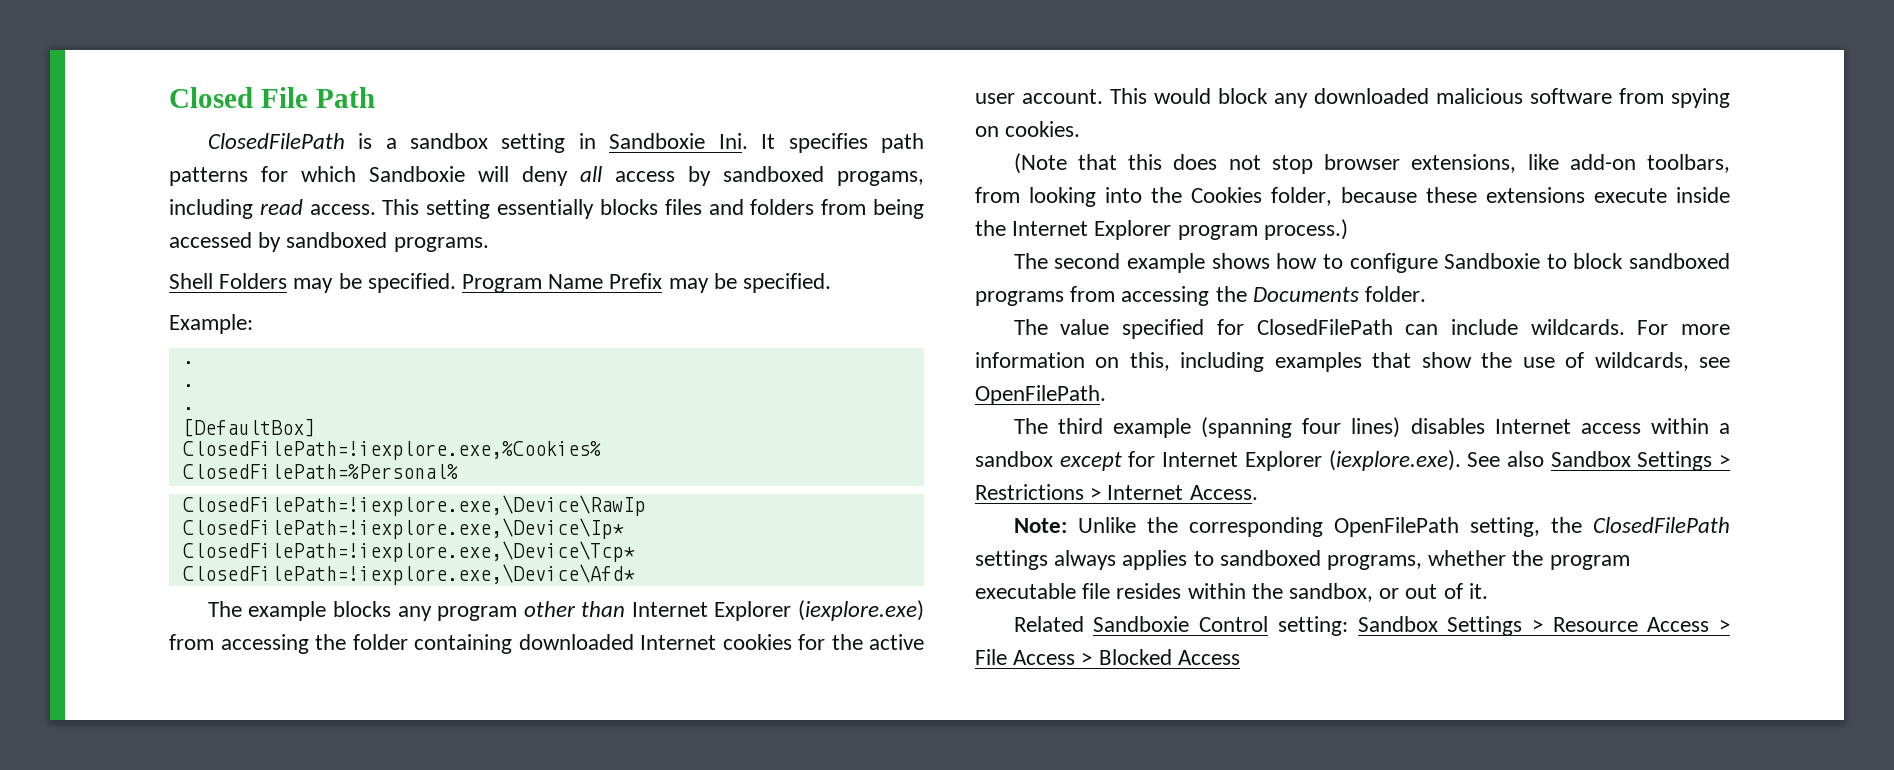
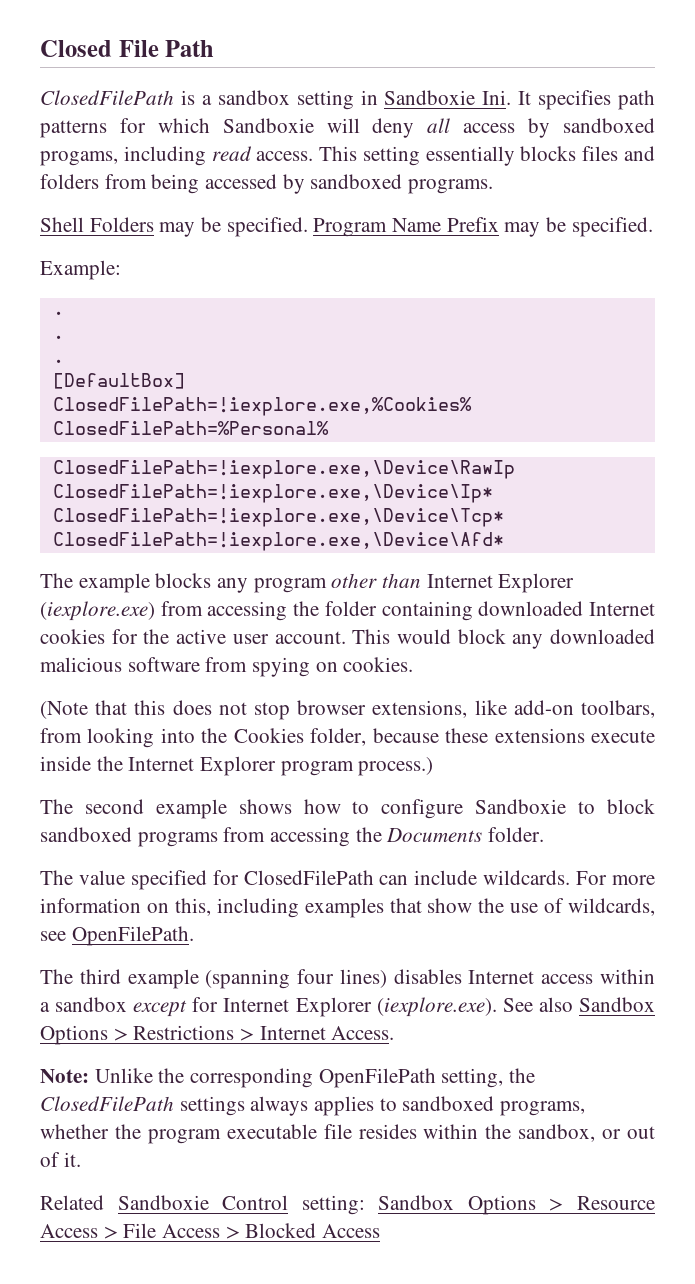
- The third example (spanning four lines) disables Internet access within a sandbox except for Internet Explorer (iexplore.exe). See also Sandbox Settings > Restrictions > Internet Access.
+ The third example (spanning four lines) disables Internet access within a sandbox except for Internet Explorer (iexplore.exe). See also Sandbox Options > Restrictions > Internet Access.
- Related Sandboxie Control setting: Sandbox Settings > Resource Access > File Access > Blocked Access
+ Related Sandboxie Control setting: Sandbox Options > Resource Access > File Access > Blocked Access

